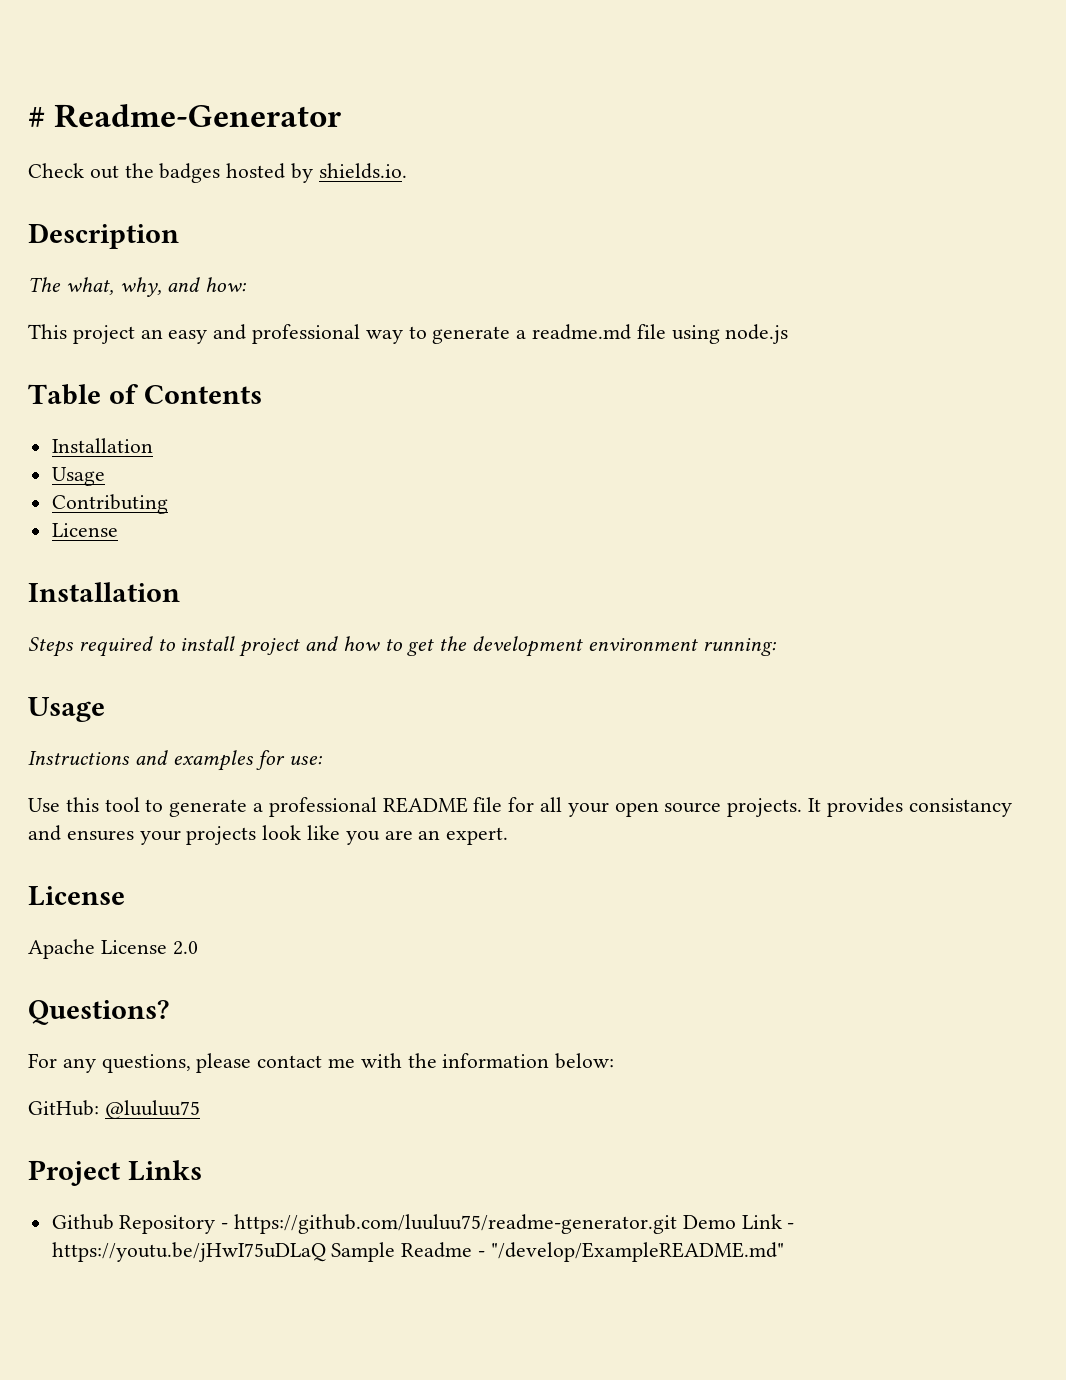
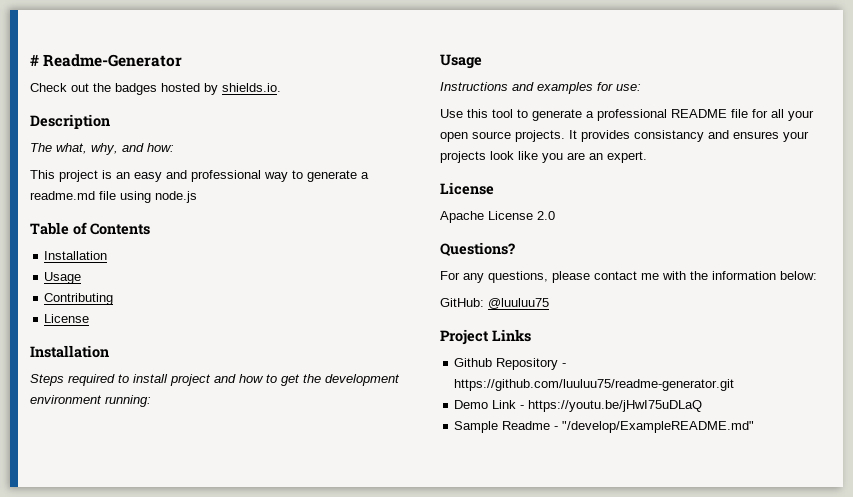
- This project an easy and professional way to generate a readme.md file using node.js
+ This project is an easy and professional way to generate a readme.md file using node.js
- Github Repository - https://github.com/luuluu75/readme-generator.git Demo Link - https://youtu.be/jHwI75uDLaQ Sample Readme - "/develop/ExampleREADME.md"
+ Github Repository - https://github.com/luuluu75/readme-generator.git
+ Demo Link - https://youtu.be/jHwI75uDLaQ
+ Sample Readme - "/develop/ExampleREADME.md"

